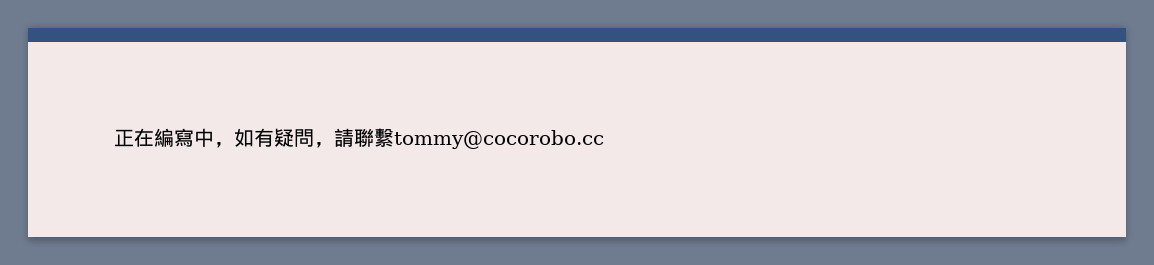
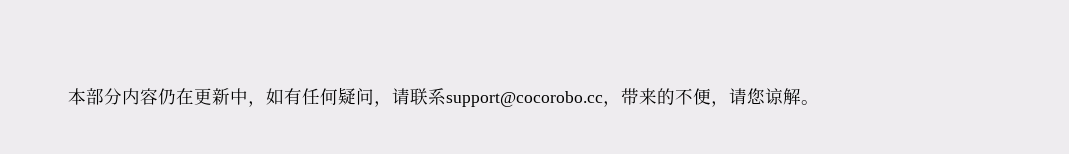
- 正在編寫中，如有疑問，請聯繫tommy@cocorobo.cc
+ 本部分内容仍在更新中，如有任何疑问，请联系support@cocorobo.cc，带来的不便，请您谅解。

